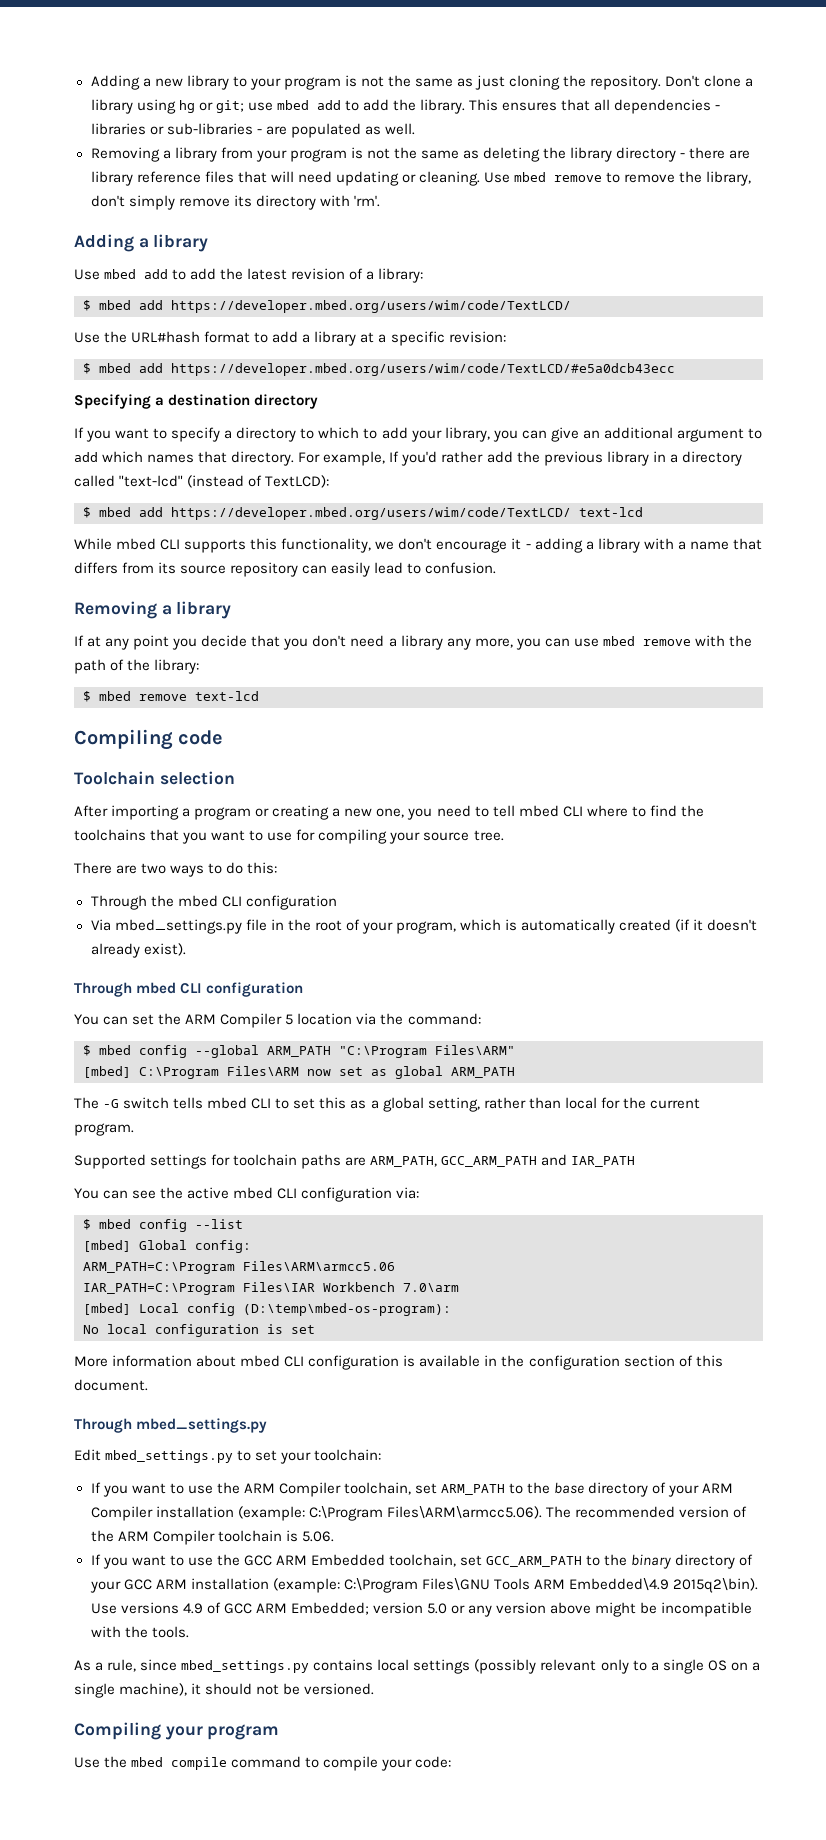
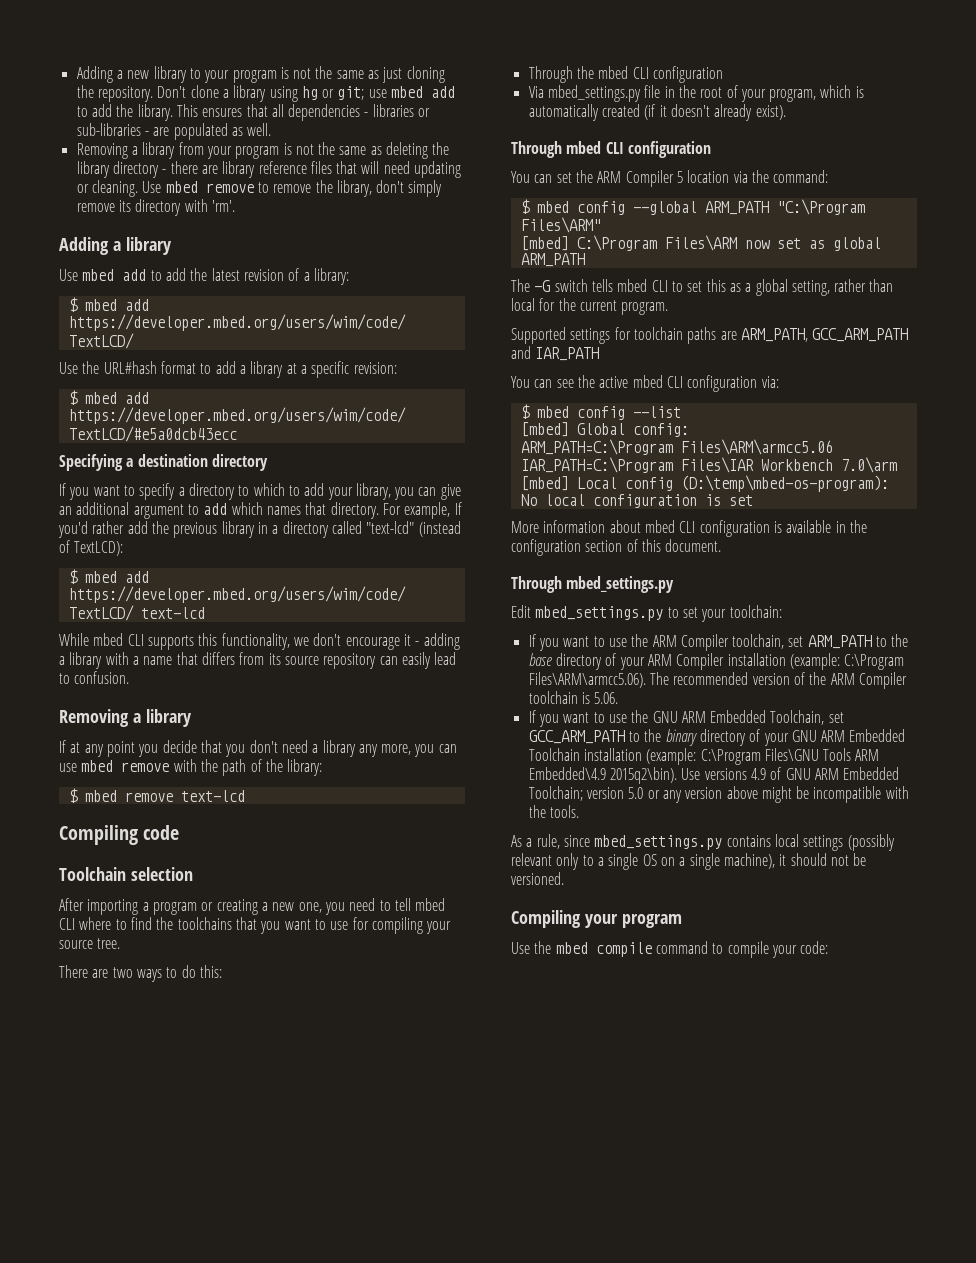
- If you want to use the GCC ARM Embedded toolchain, set GCC_ARM_PATH to the binary directory of your GCC ARM installation (example: C:\Program Files\GNU Tools ARM Embedded\4.9 2015q2\bin).
+ If you want to use the GNU ARM Embedded Toolchain, set GCC_ARM_PATH to the binary directory of your GNU ARM Embedded Toolchain installation (example: C:\Program Files\GNU Tools ARM Embedded\4.9 2015q2\bin).
- Use versions 4.9 of GCC ARM Embedded; version 5.0 or any version above might be incompatible with the tools.
+ Use versions 4.9 of GNU ARM Embedded Toolchain; version 5.0 or any version above might be incompatible with the tools.

